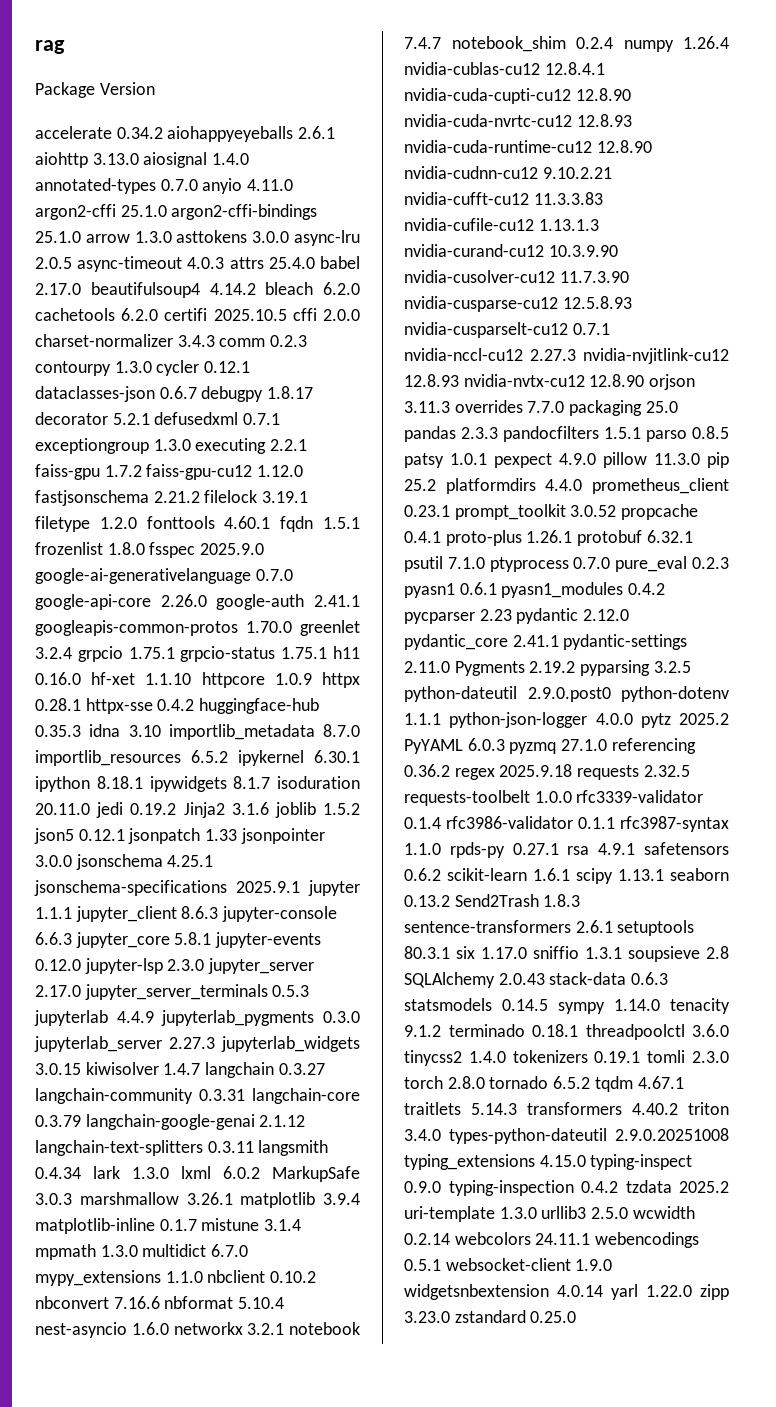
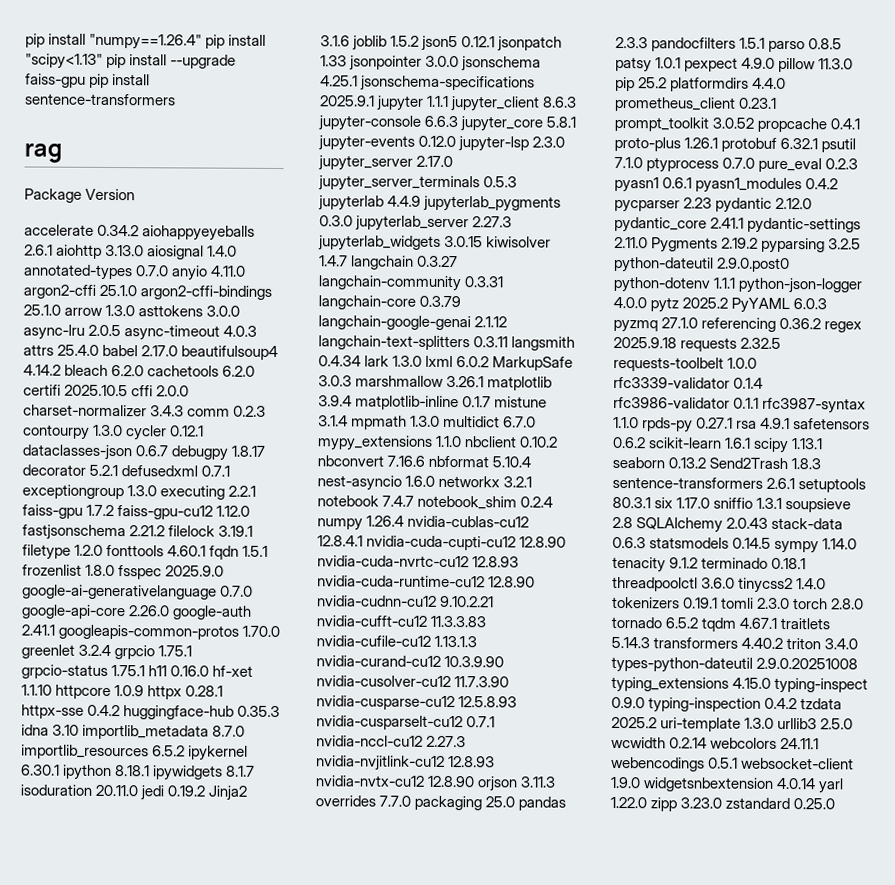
+ pip install "numpy==1.26.4" pip install "scipy<1.13" pip install --upgrade faiss-gpu pip install sentence-transformers

